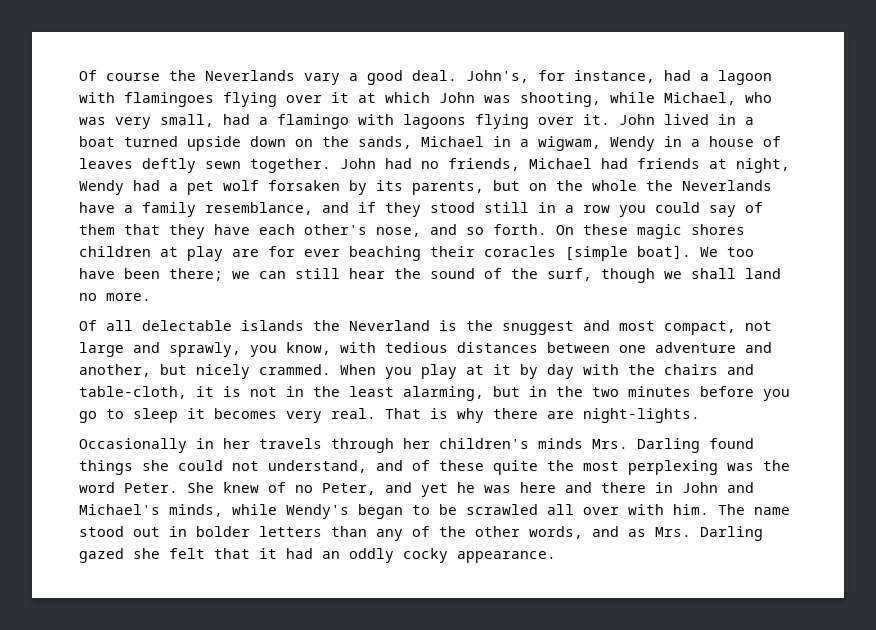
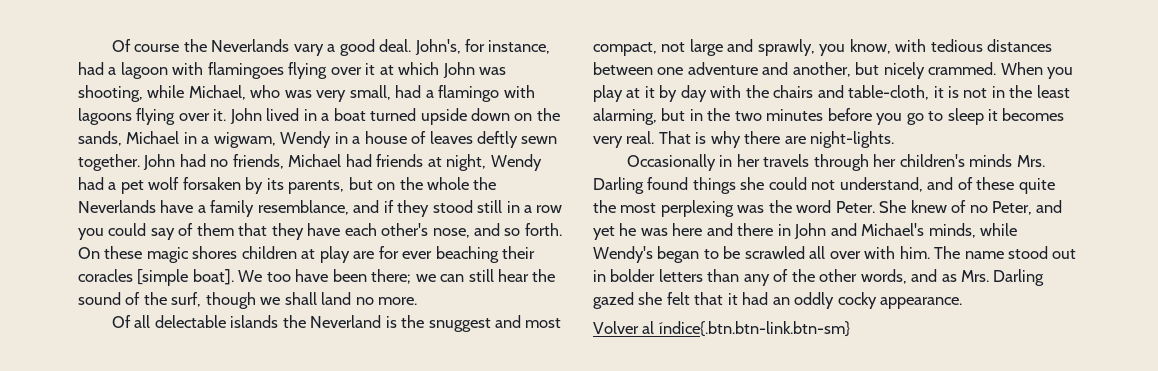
+ Volver al índice{.btn.btn-link.btn-sm}

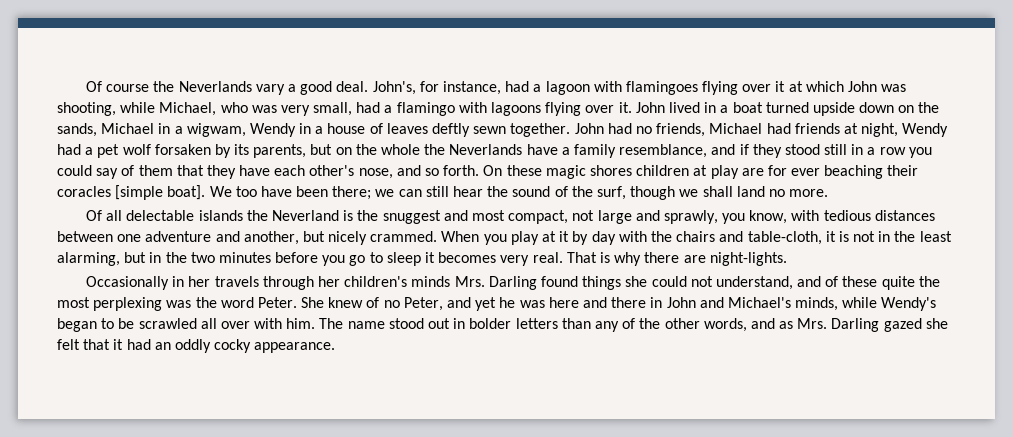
- Volver al índice{.btn.btn-link.btn-sm}

